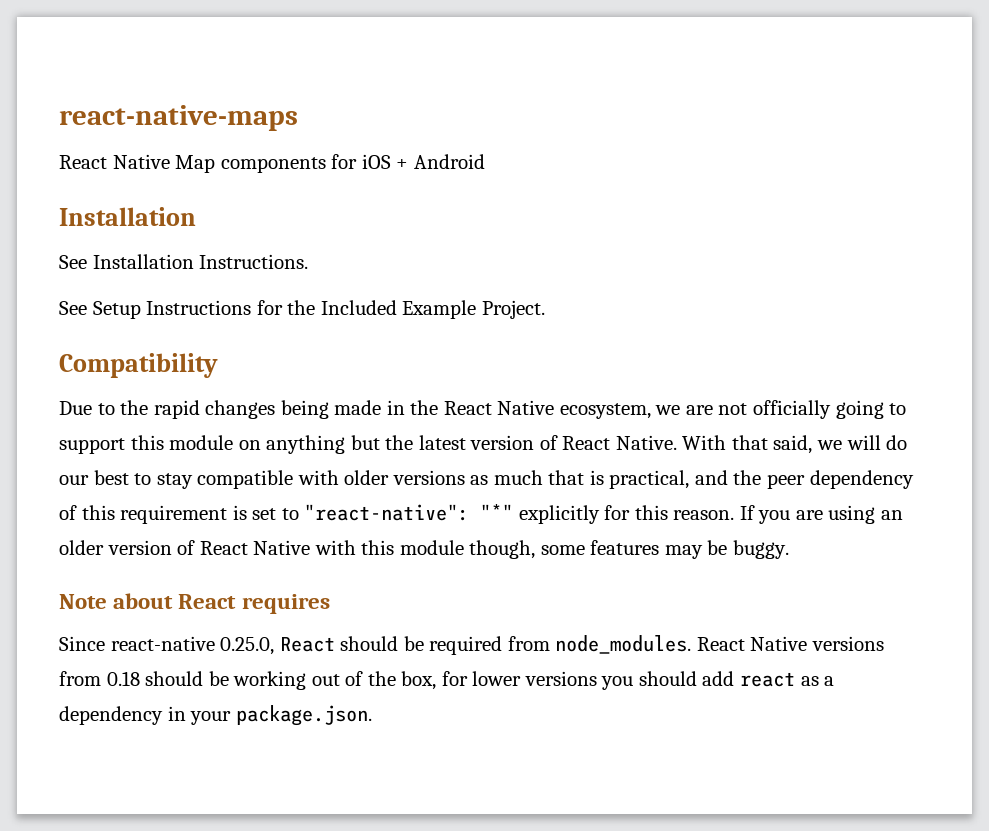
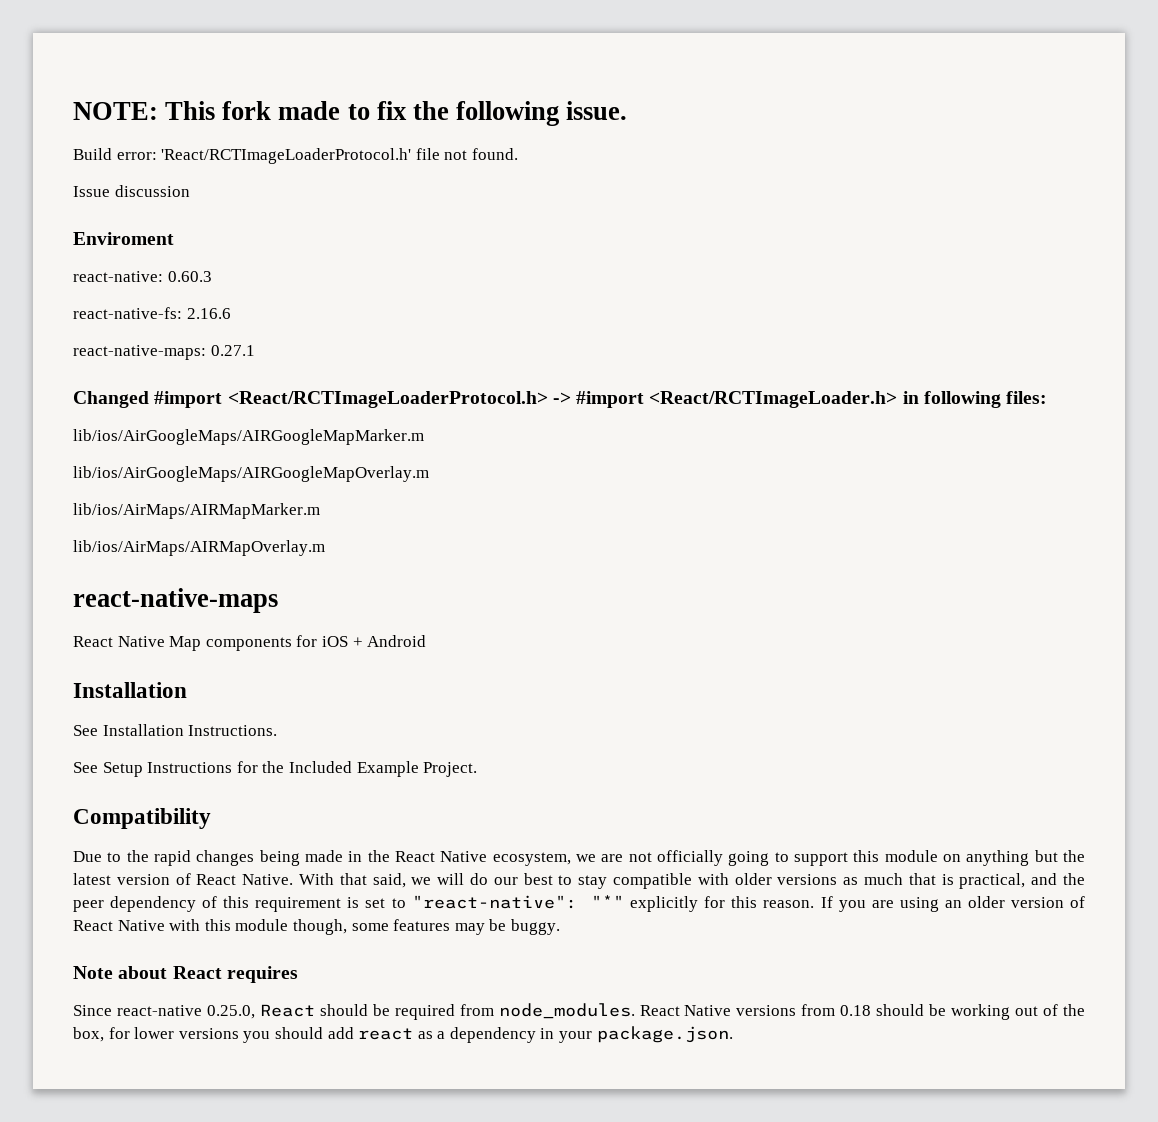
+ NOTE: This fork made to fix the following issue.
+ Build error: 'React/RCTImageLoaderProtocol.h' file not found.
+ Issue discussion
+ Enviroment
+ react-native: 0.60.3
+ react-native-fs: 2.16.6
+ react-native-maps: 0.27.1
+ Changed #import <React/RCTImageLoaderProtocol.h> -> #import <React/RCTImageLoader.h> in following files:
+ lib/ios/AirGoogleMaps/AIRGoogleMapMarker.m
+ lib/ios/AirGoogleMaps/AIRGoogleMapOverlay.m
+ lib/ios/AirMaps/AIRMapMarker.m
+ lib/ios/AirMaps/AIRMapOverlay.m

